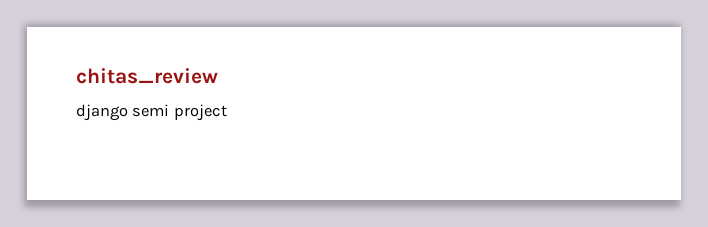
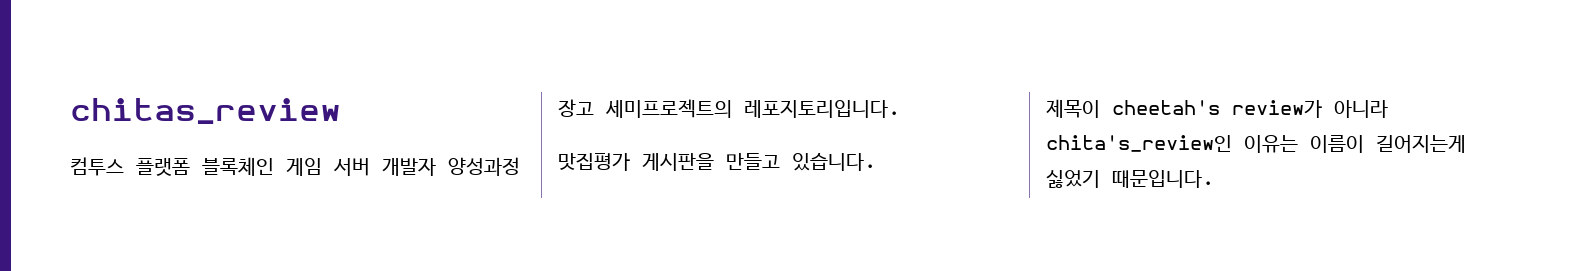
- django semi project
+ 컴투스 플랫폼 블록체인 게임 서버 개발자 양성과정 장고 세미프로젝트의 레포지토리입니다.
+ 맛집평가 게시판을 만들고 있습니다.
+ 제목이 cheetah's review가 아니라 chita's_review인 이유는 이름이 길어지는게 싫었기 때문입니다.

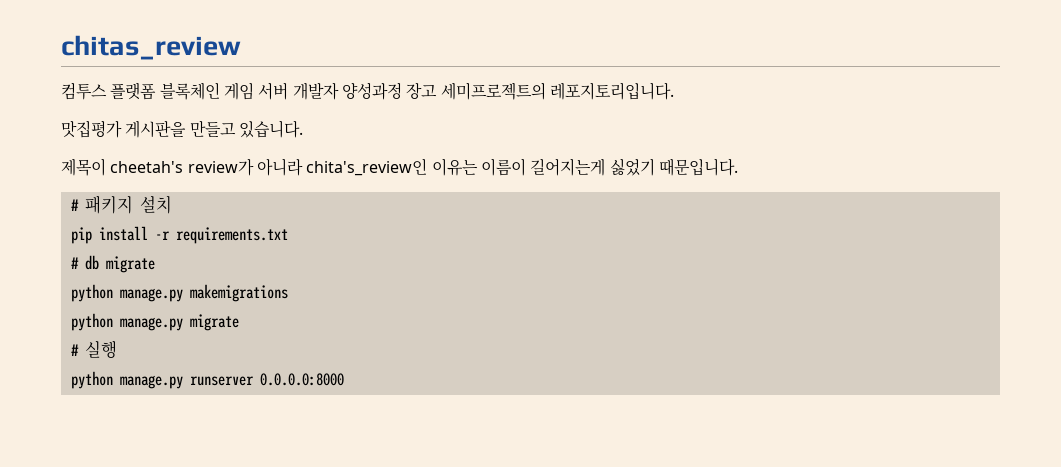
+ # 패키지 설치
+ pip install -r requirements.txt
+ # db migrate
+ python manage.py makemigrations
+ python manage.py migrate
+ # 실행
+ python manage.py runserver 0.0.0.0:8000

